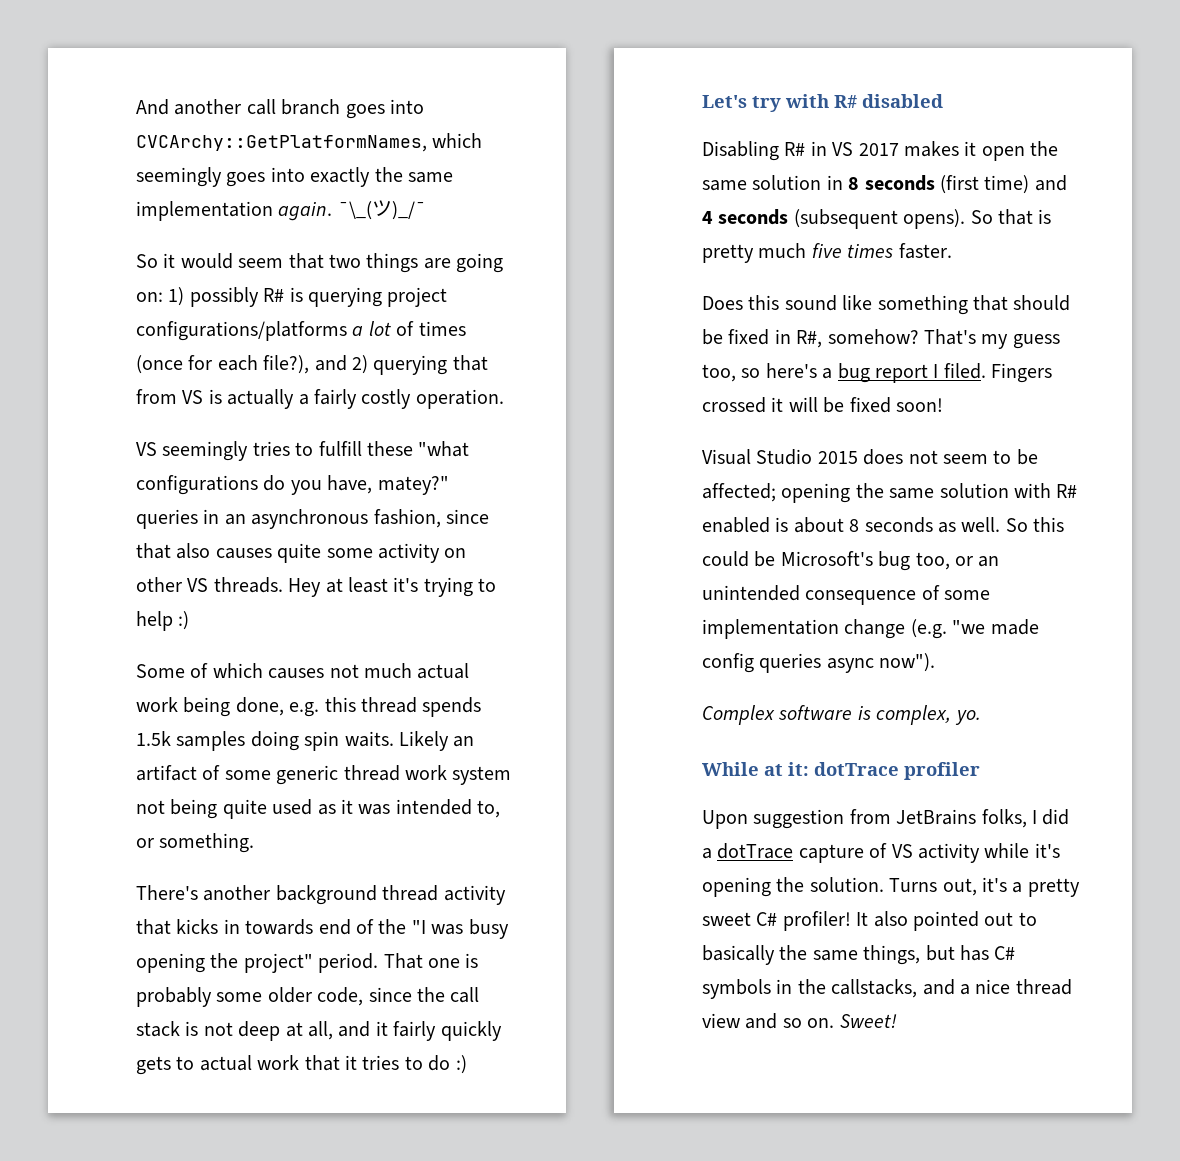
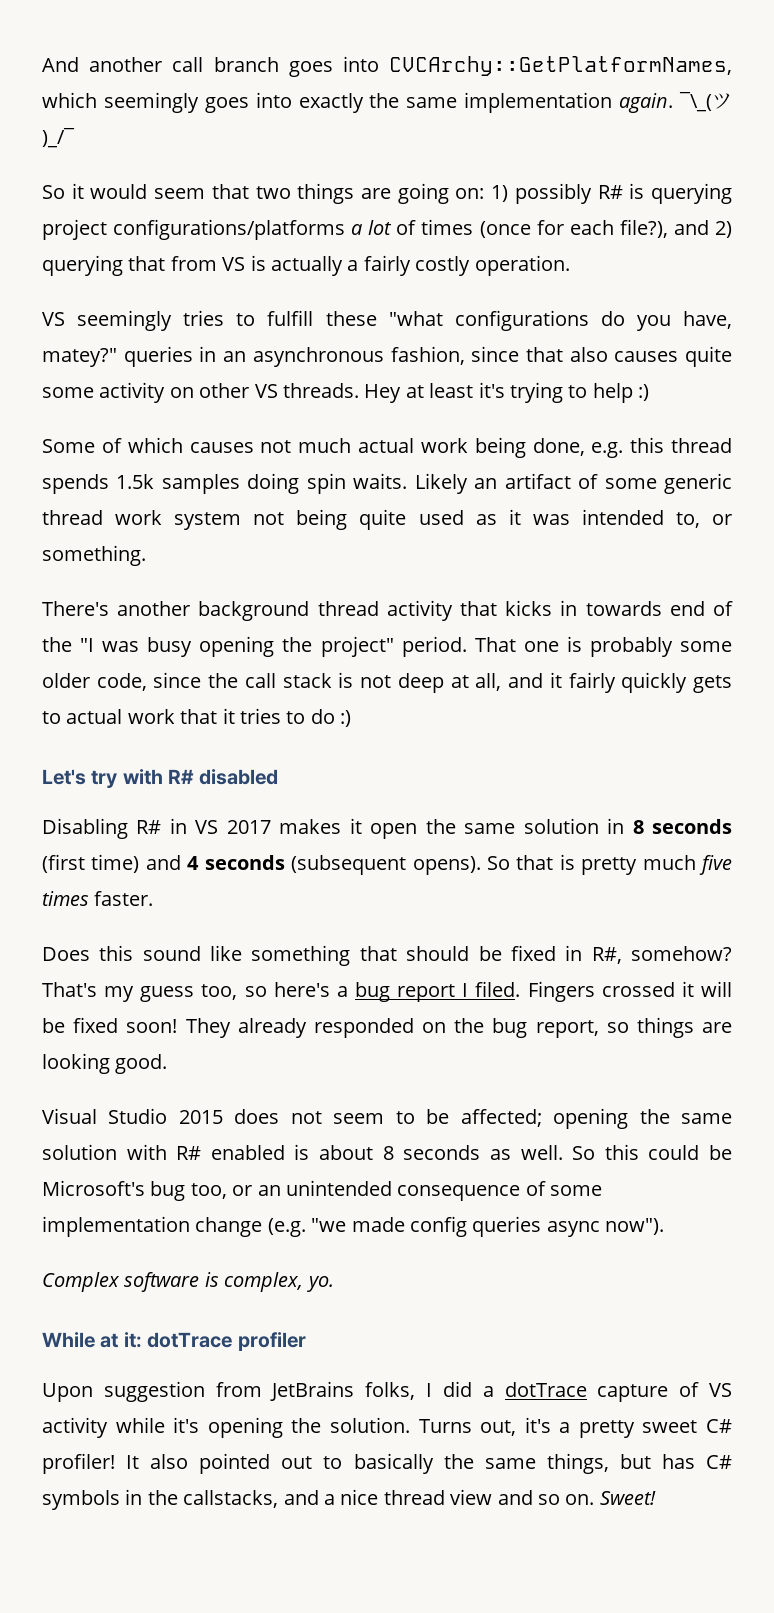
+ They already responded on the bug report, so things are looking good.

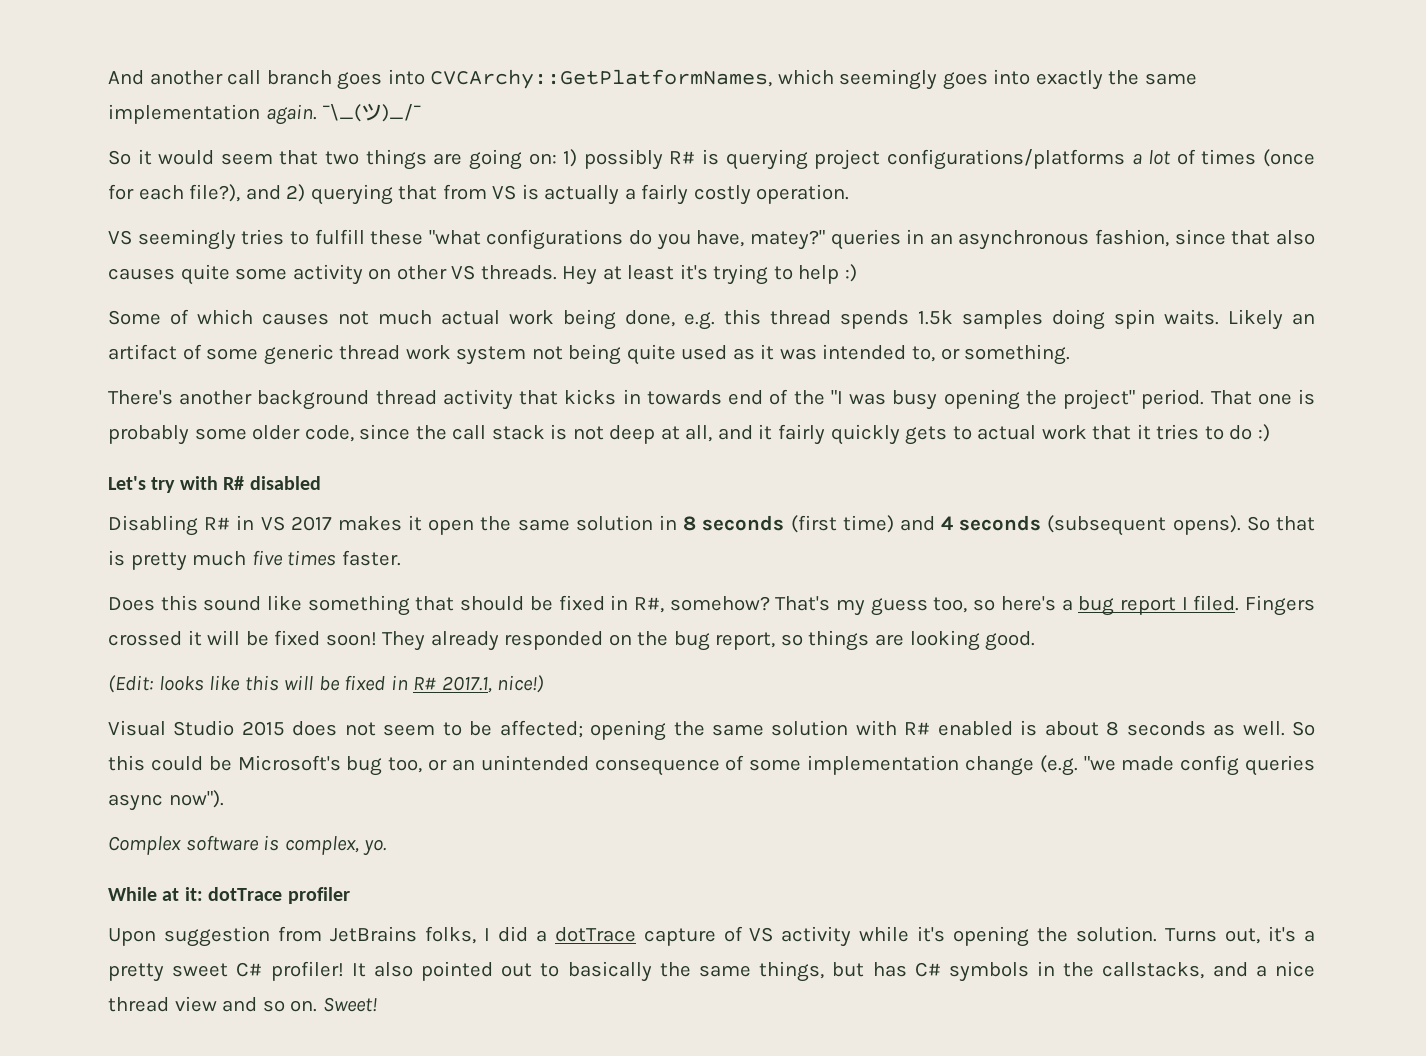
+ (Edit: looks like this will be fixed in R# 2017.1, nice!)

